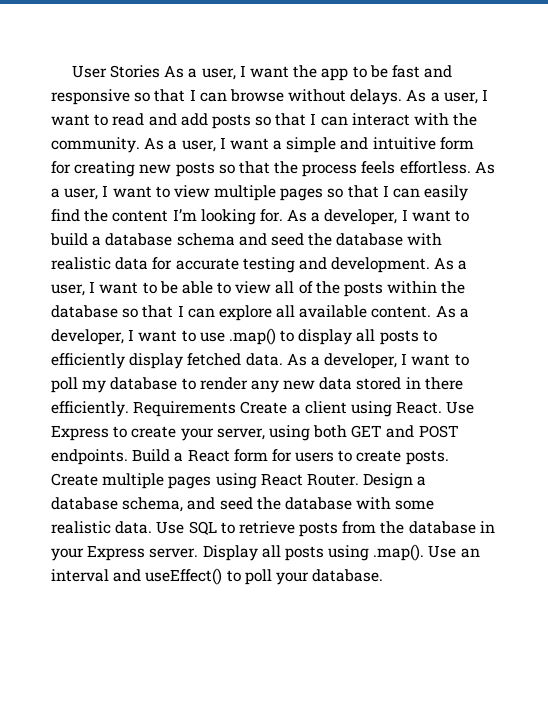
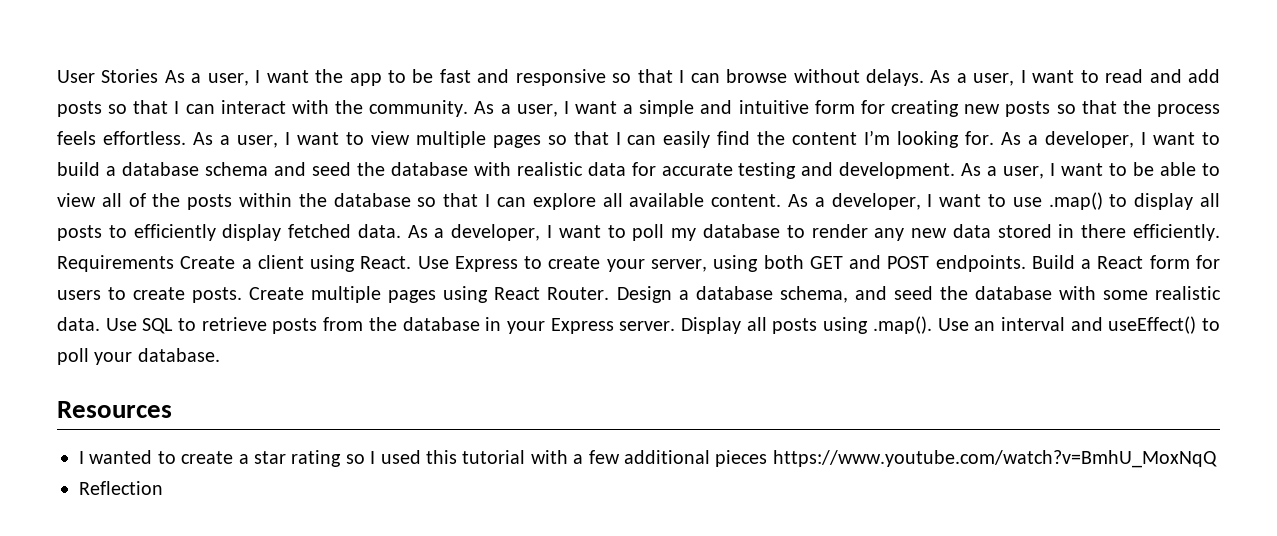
+ Resources
+ I wanted to create a star rating so I used this tutorial with a few additional pieces https://www.youtube.com/watch?v=BmhU_MoxNqQ
+ Reflection

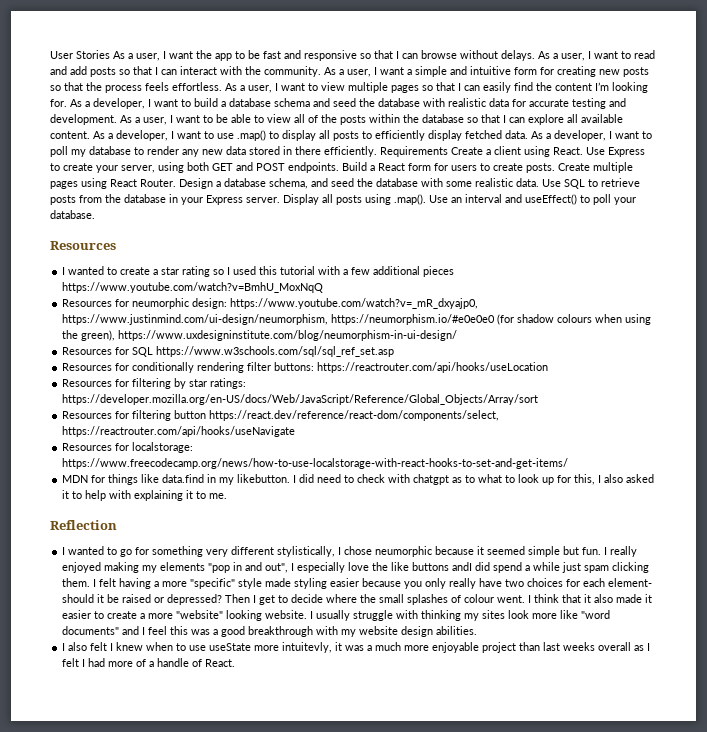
+ Resources for neumorphic design: https://www.youtube.com/watch?v=_mR_dxyajp0, https://www.justinmind.com/ui-design/neumorphism, https://neumorphism.io/#e0e0e0 (for shadow colours when using the green), https://www.uxdesigninstitute.com/blog/neumorphism-in-ui-design/
+ Resources for SQL https://www.w3schools.com/sql/sql_ref_set.asp
+ Resources for conditionally rendering filter buttons: https://reactrouter.com/api/hooks/useLocation
+ Resources for filtering by star ratings: https://developer.mozilla.org/en-US/docs/Web/JavaScript/Reference/Global_Objects/Array/sort
+ Resources for filtering button https://react.dev/reference/react-dom/components/select, https://reactrouter.com/api/hooks/useNavigate
+ Resources for localstorage: https://www.freecodecamp.org/news/how-to-use-localstorage-with-react-hooks-to-set-and-get-items/
+ MDN for things like data.find in my likebutton. I did need to check with chatgpt as to what to look up for this, I also asked it to help with explaining it to me.
  Reflection
+ I wanted to go for something very different stylistically, I chose neumorphic because it seemed simple but fun. I really enjoyed making my elements "pop in and out", I especially love the like buttons andI did spend a while just spam clicking them. I felt having a more "specific" style made styling easier because you only really have two choices for each element- should it be raised or depressed? Then I get to decide where the small splashes of colour went. I think that it also made it easier to create a more "website" looking website. I usually struggle with thinking my sites look more like "word documents" and I feel this was a good breakthrough with my website design abilities.
+ I also felt I knew when to use useState more intuitevly, it was a much more enjoyable project than last weeks overall as I felt I had more of a handle of React.

